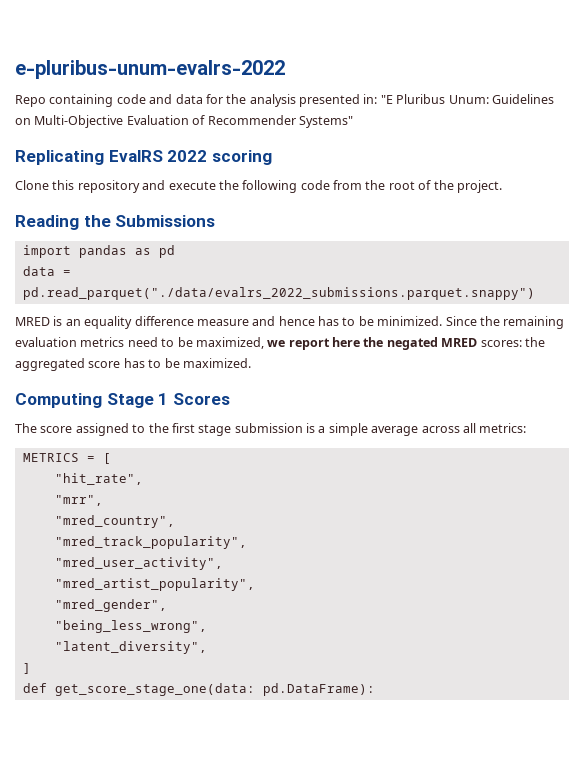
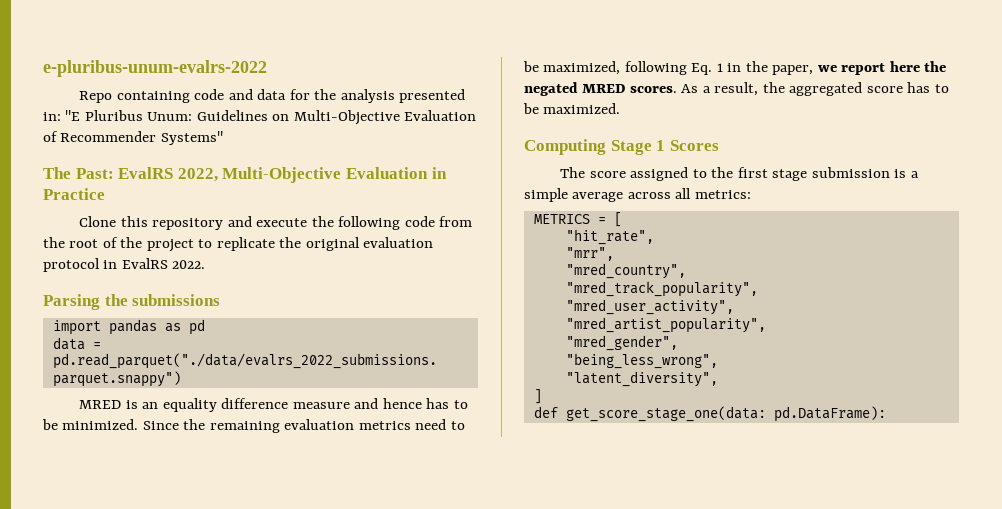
- Replicating EvalRS 2022 scoring
+ The Past: EvalRS 2022, Multi-Objective Evaluation in Practice
- Clone this repository and execute the following code from the root of the project.
- Reading the Submissions
+ Clone this repository and execute the following code from the root of the project to replicate the original evaluation protocol in EvalRS 2022.
+ Parsing the submissions
- Since the remaining evaluation metrics need to be maximized, we report here the negated MRED scores: the aggregated score has to be maximized.
+ Since the remaining evaluation metrics need to be maximized, following Eq. 1 in the paper, we report here the negated MRED scores. As a result, the aggregated score has to be maximized.

